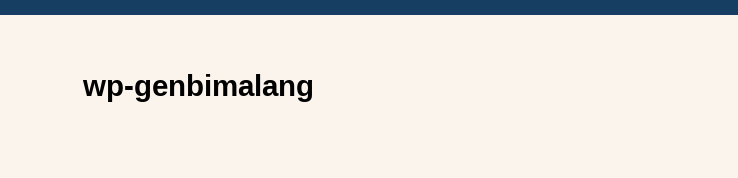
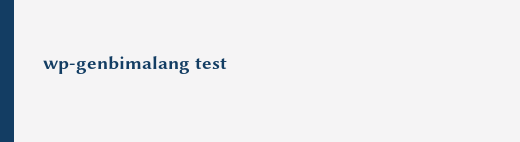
- wp-genbimalang
+ wp-genbimalang test

